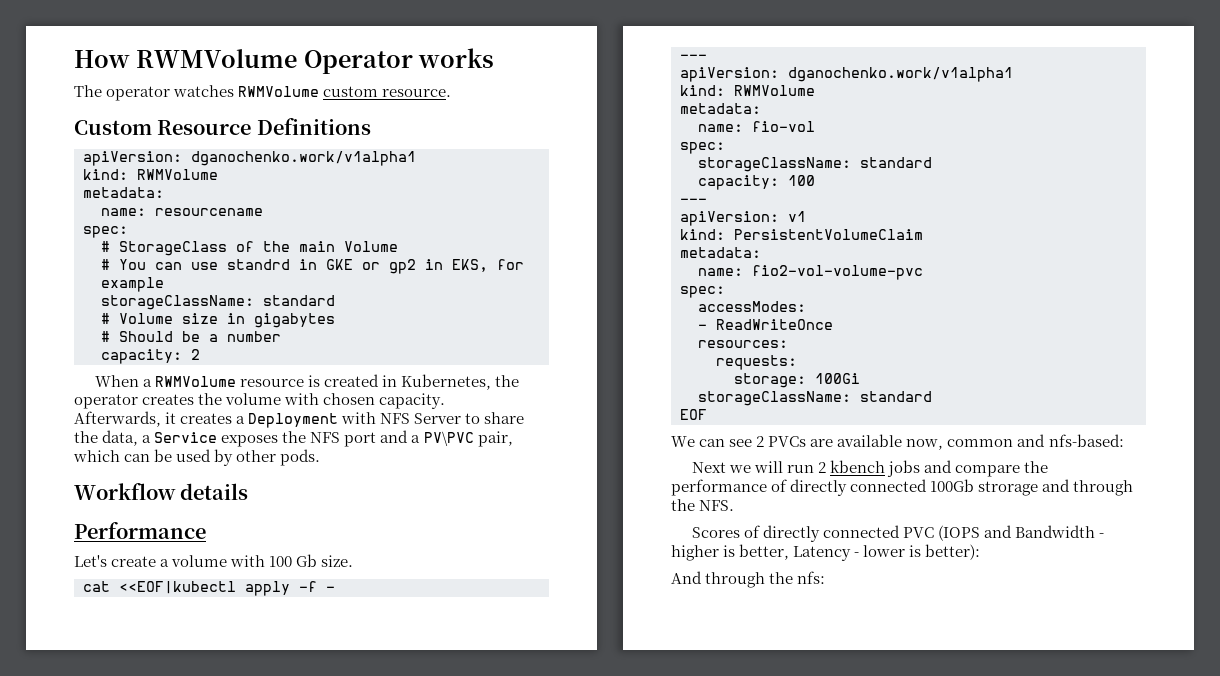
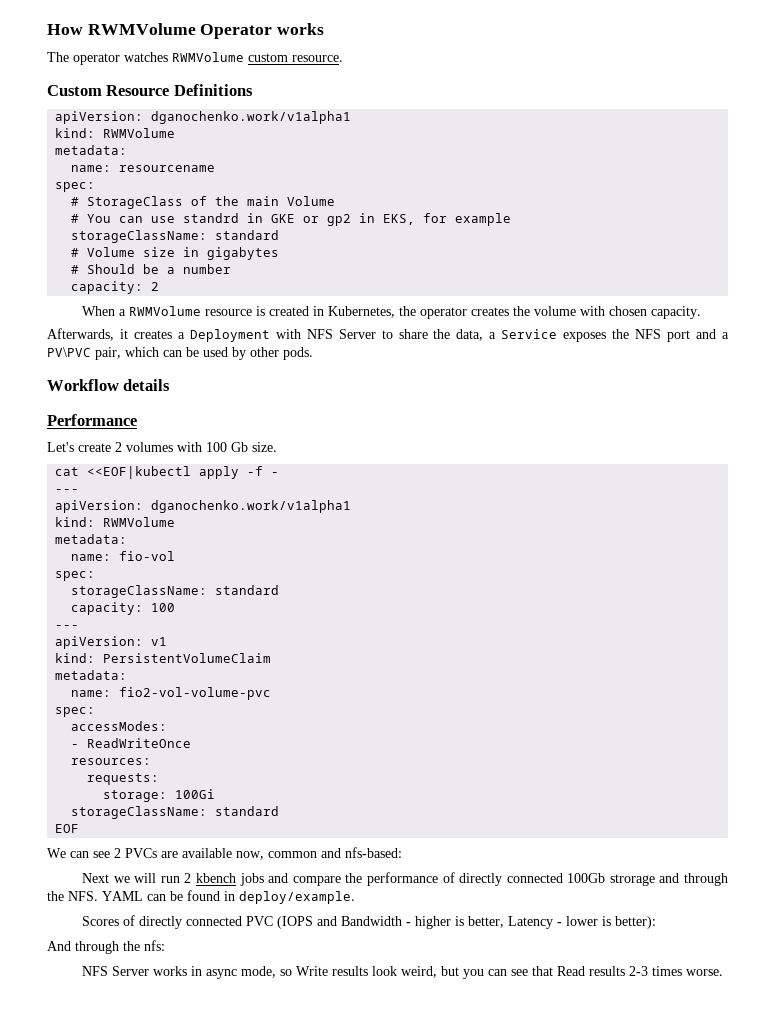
- Let's create a volume with 100 Gb size.
+ Let's create 2 volumes with 100 Gb size.
- Next we will run 2 kbench jobs and compare the performance of directly connected 100Gb strorage and through the NFS.
+ Next we will run 2 kbench jobs and compare the performance of directly connected 100Gb strorage and through the NFS. YAML can be found in deploy/example.
+ NFS Server works in async mode, so Write results look weird, but you can see that Read results 2-3 times worse.

